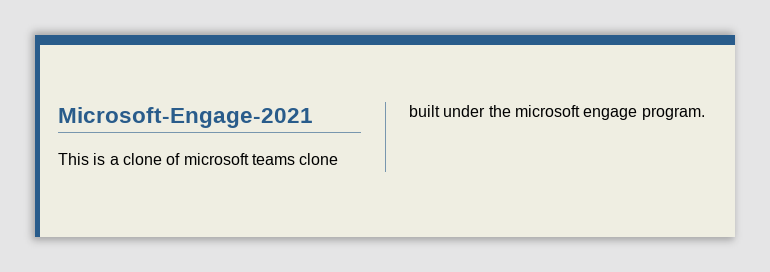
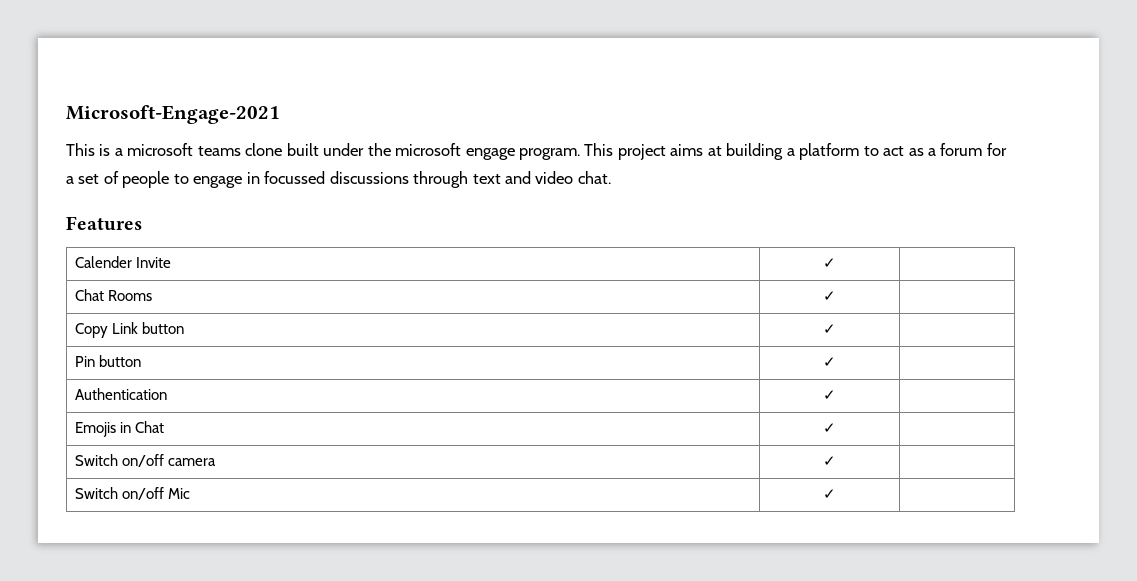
- This is a clone of microsoft teams clone built under the microsoft engage program.
+ This is a microsoft teams clone built under the microsoft engage program.
+ This project aims at building a platform to act as a forum for a set of people to engage in focussed discussions through text and video chat.
+ Features
+ Calender Invite | ✓ |
+ Chat Rooms | ✓ |
+ Copy Link button | ✓ |
+ Pin button | ✓ |
+ Authentication | ✓ |
+ Emojis in Chat | ✓ |
+ Switch on/off camera | ✓ |
+ Switch on/off Mic | ✓ |

